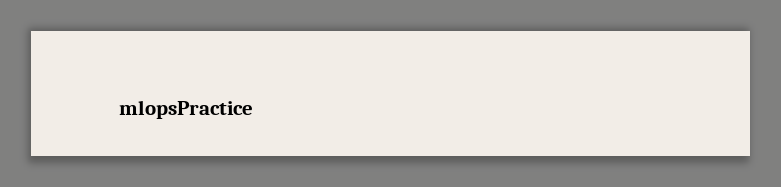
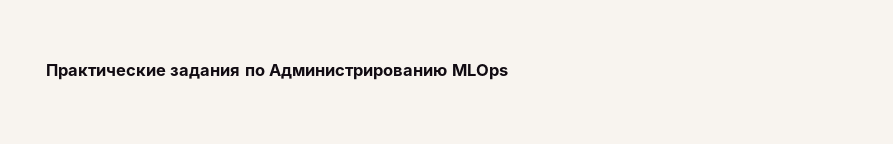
- mlopsPractice
+ Практические задания по Администрированию MLOps

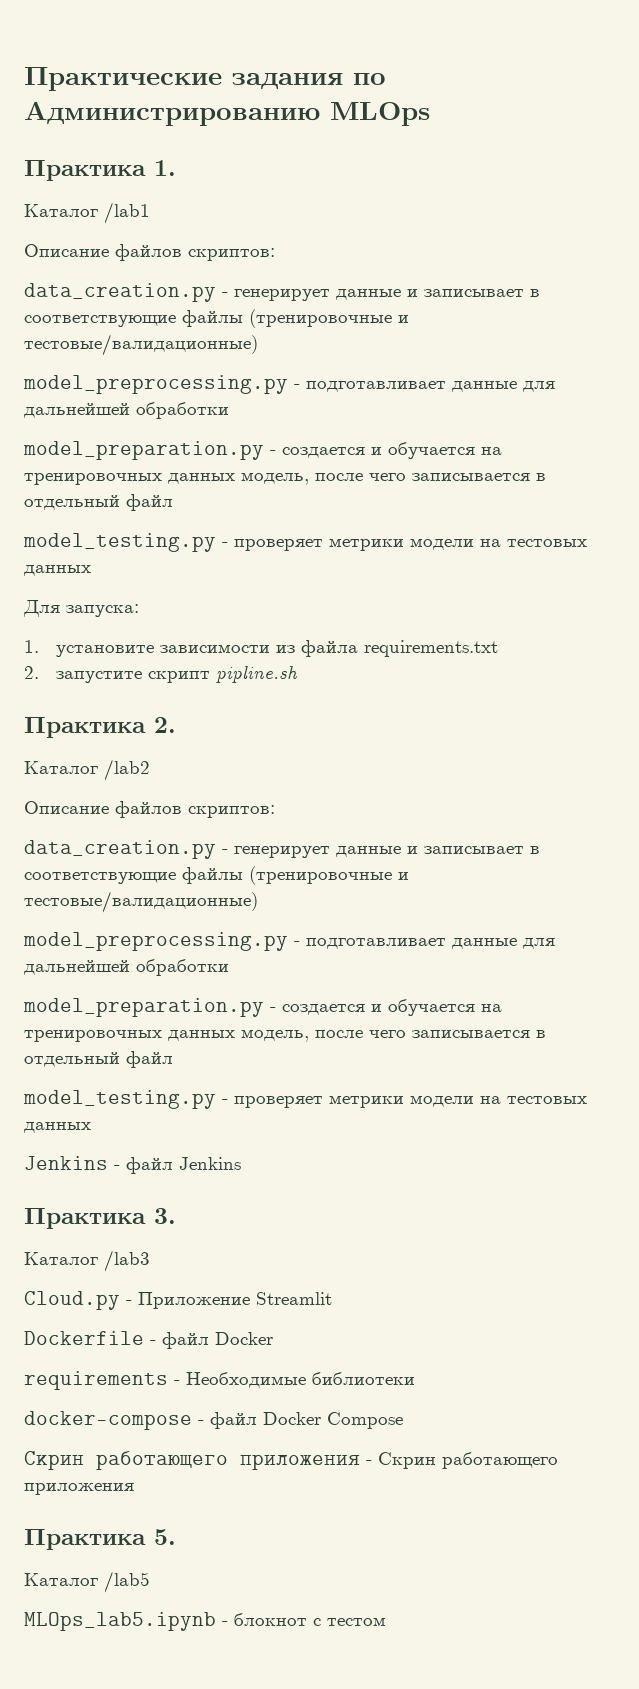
+ Практика 1.
+ Каталог /lab1
+ Описание файлов скриптов:
+ data_creation.py - генерирует данные и записывает в соответствующие файлы (тренировочные и тестовые/валидационные)
+ model_preprocessing.py - подготавливает данные для дальнейшей обработки
+ model_preparation.py - создается и обучается на тренировочных данных модель, после чего записывается в отдельный файл
+ model_testing.py - проверяет метрики модели на тестовых данных
+ Для запуска:
+ 1. установите зависимости из файла requirements.txt
+ 2. запустите скрипт pipline.sh
+ Практика 2.
+ Каталог /lab2
+ Описание файлов скриптов:
+ data_creation.py - генерирует данные и записывает в соответствующие файлы (тренировочные и тестовые/валидационные)
+ model_preprocessing.py - подготавливает данные для дальнейшей обработки
+ model_preparation.py - создается и обучается на тренировочных данных модель, после чего записывается в отдельный файл
+ model_testing.py - проверяет метрики модели на тестовых данных
+ Jenkins - файл Jenkins
+ Практика 3.
+ Каталог /lab3
+ Cloud.py - Приложение Streamlit
+ Dockerfile - файл Docker
+ requirements - Необходимые библиотеки
+ docker-compose - файл Docker Compose
+ Скрин работающего приложения - Скрин работающего приложения
+ Практика 5.
+ Каталог /lab5
+ MLOps_lab5.ipynb - блокнот с тестом

